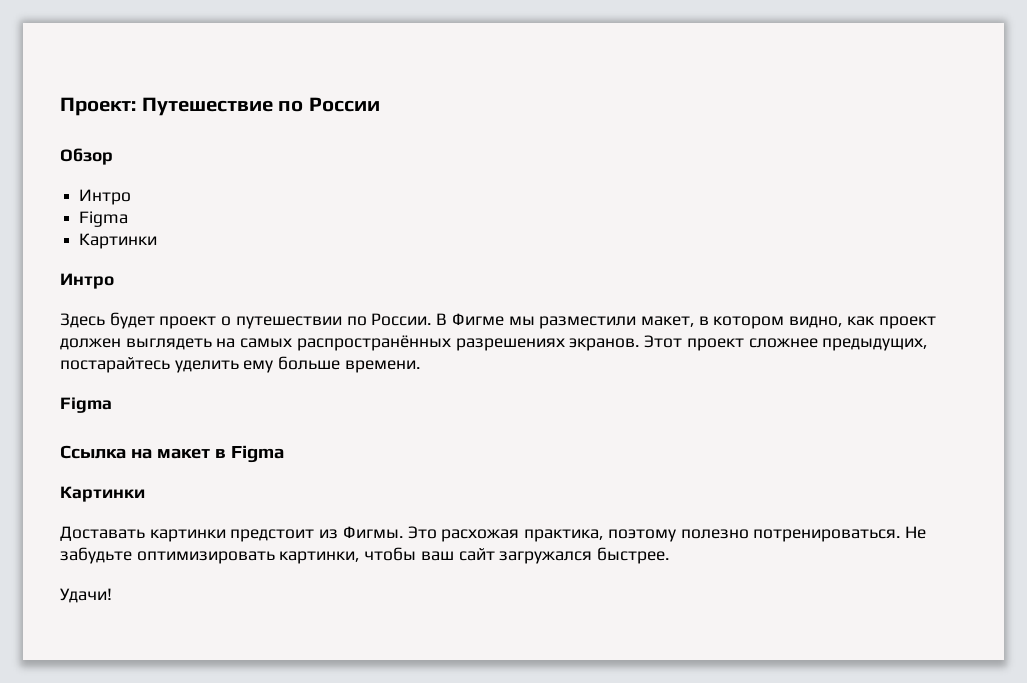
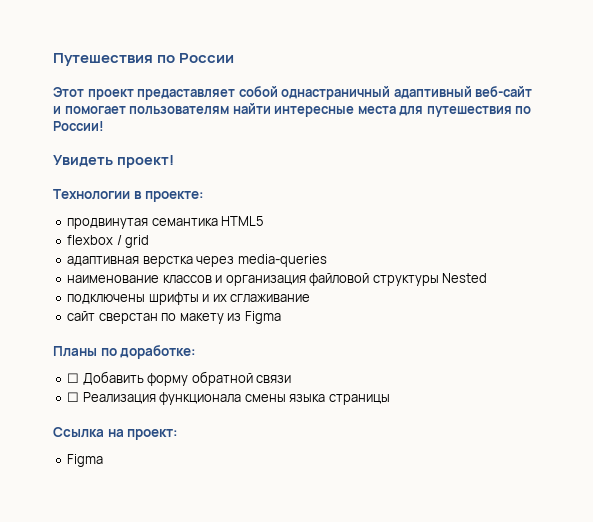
- Проект: Путешествие по России
+ Путешествия по России
- Обзор
- Интро
- Figma
- Картинки
- Интро
- Здесь будет проект о путешествии по России. В Фигме мы разместили макет, в котором видно, как проект должен выглядеть на самых распространённых разрешениях экранов. Этот проект сложнее предыдущих, постарайтесь уделить ему больше времени.
- Figma
+ Этот проект предаставляет собой однастраничный адаптивный веб-сайт и помогает пользователям найти интересные места для путешествия по России!
+ Увидеть проект!
+ Технологии в проекте:
+ продвинутая семантика HTML5
+ flexbox / grid
+ адаптивная верстка через media-queries
+ наименование классов и организация файловой структуры Nested
+ подключены шрифты и их сглаживание
+ сайт сверстан по макету из Figma
+ Планы по доработке:
+ ☐ Добавить форму обратной связи
+ ☐ Реализация функционала смены языка страницы
- Ссылка на макет в Figma
- Картинки
- Доставать картинки предстоит из Фигмы. Это расхожая практика, поэтому полезно потренироваться. Не забудьте оптимизировать картинки, чтобы ваш сайт загружался быстрее.
- Удачи!
+ Ссылка на проект:
+ Figma

